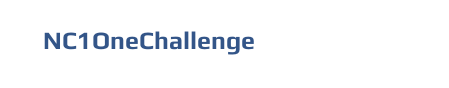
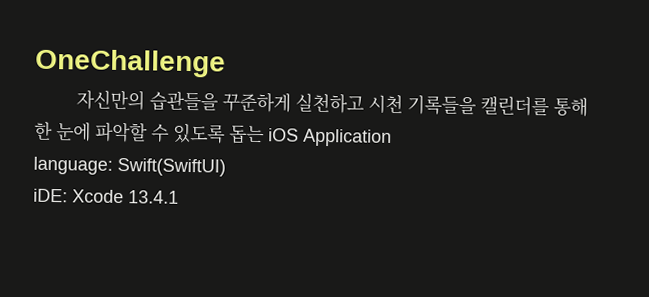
- NC1OneChallenge
+ OneChallenge
+ 자신만의 습관들을 꾸준하게 실천하고 시천 기록들을 캘린더를 통해 한 눈에 파악할 수 있도록 돕는 iOS Application
+ language: Swift(SwiftUI)
+ iDE: Xcode 13.4.1

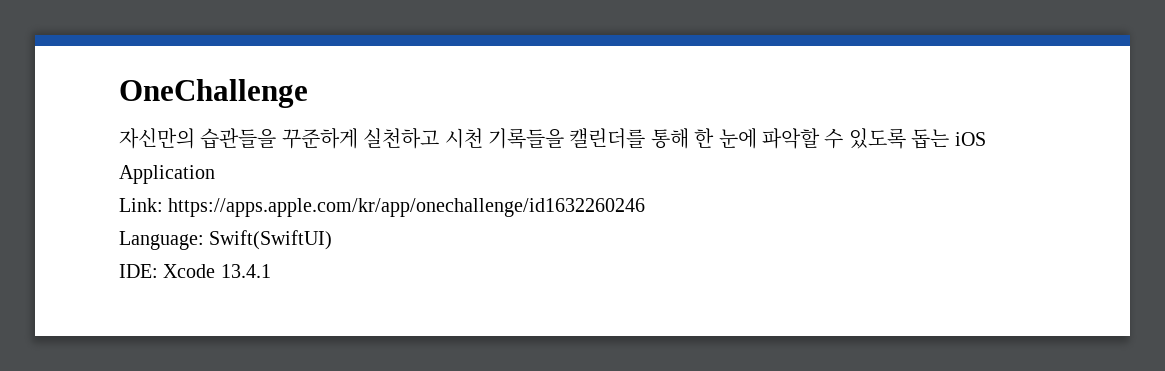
- language: Swift(SwiftUI)
+ Link: https://apps.apple.com/kr/app/onechallenge/id1632260246
+ Language: Swift(SwiftUI)
- iDE: Xcode 13.4.1
+ IDE: Xcode 13.4.1

